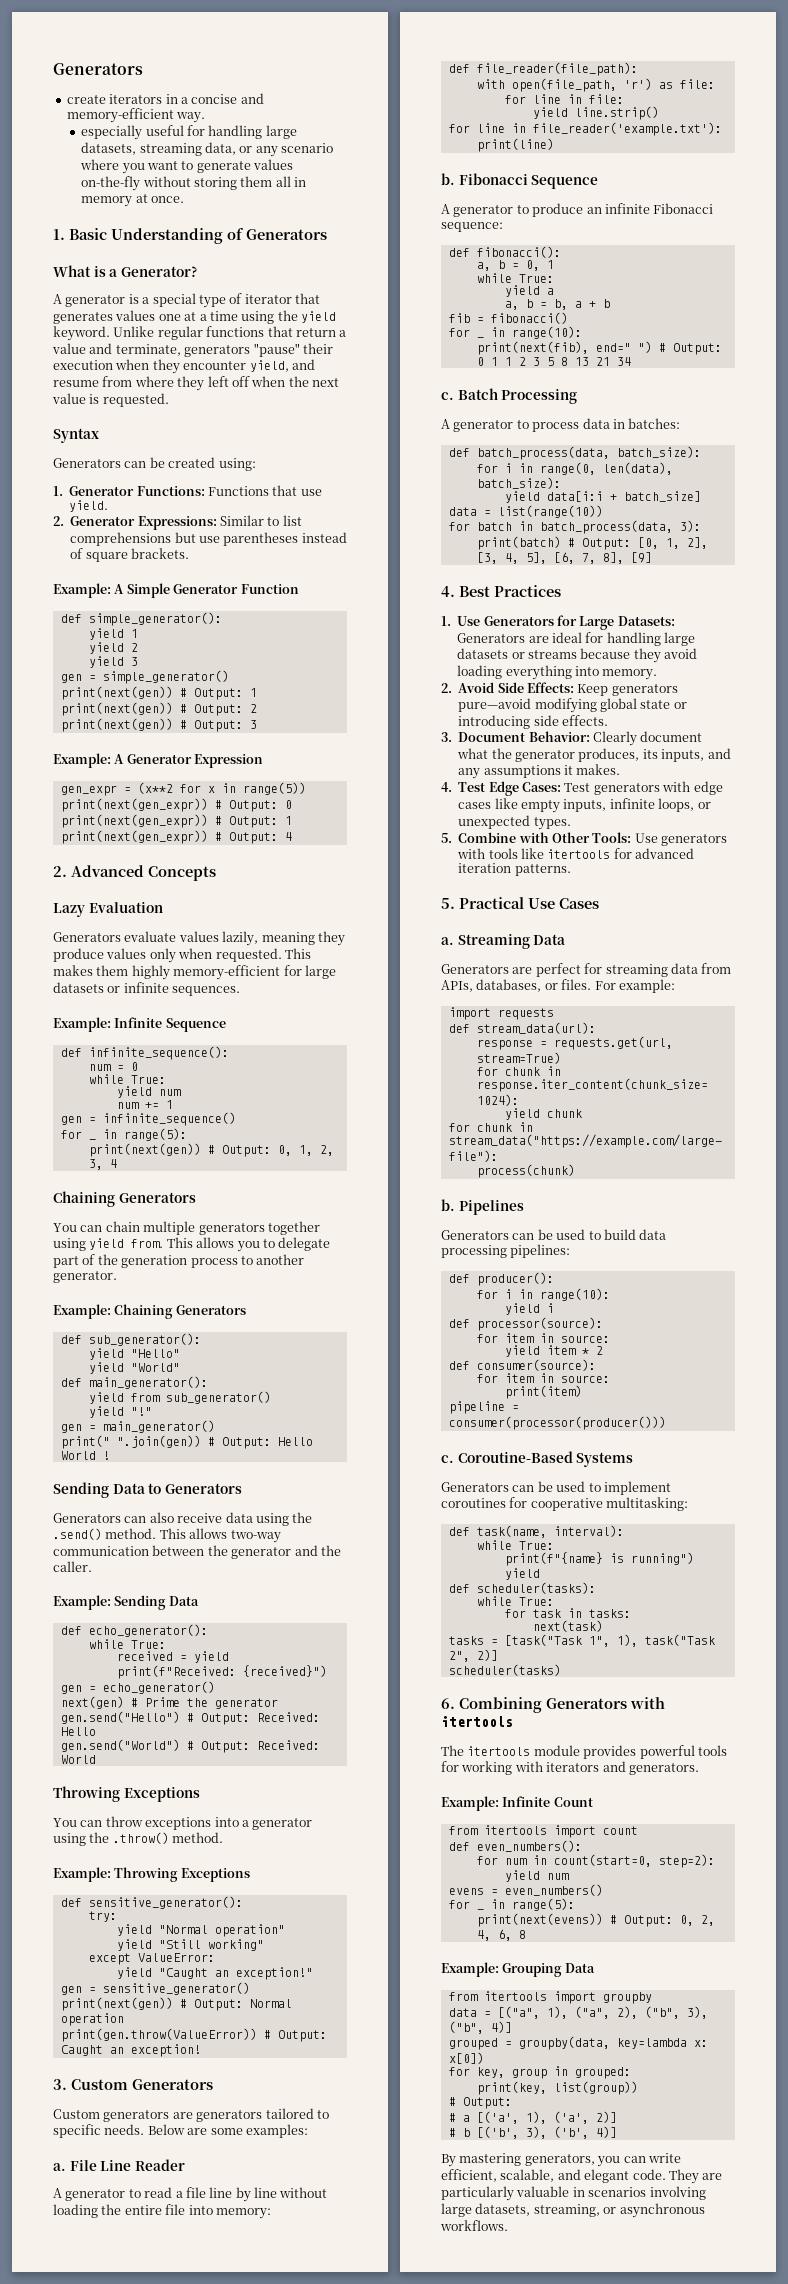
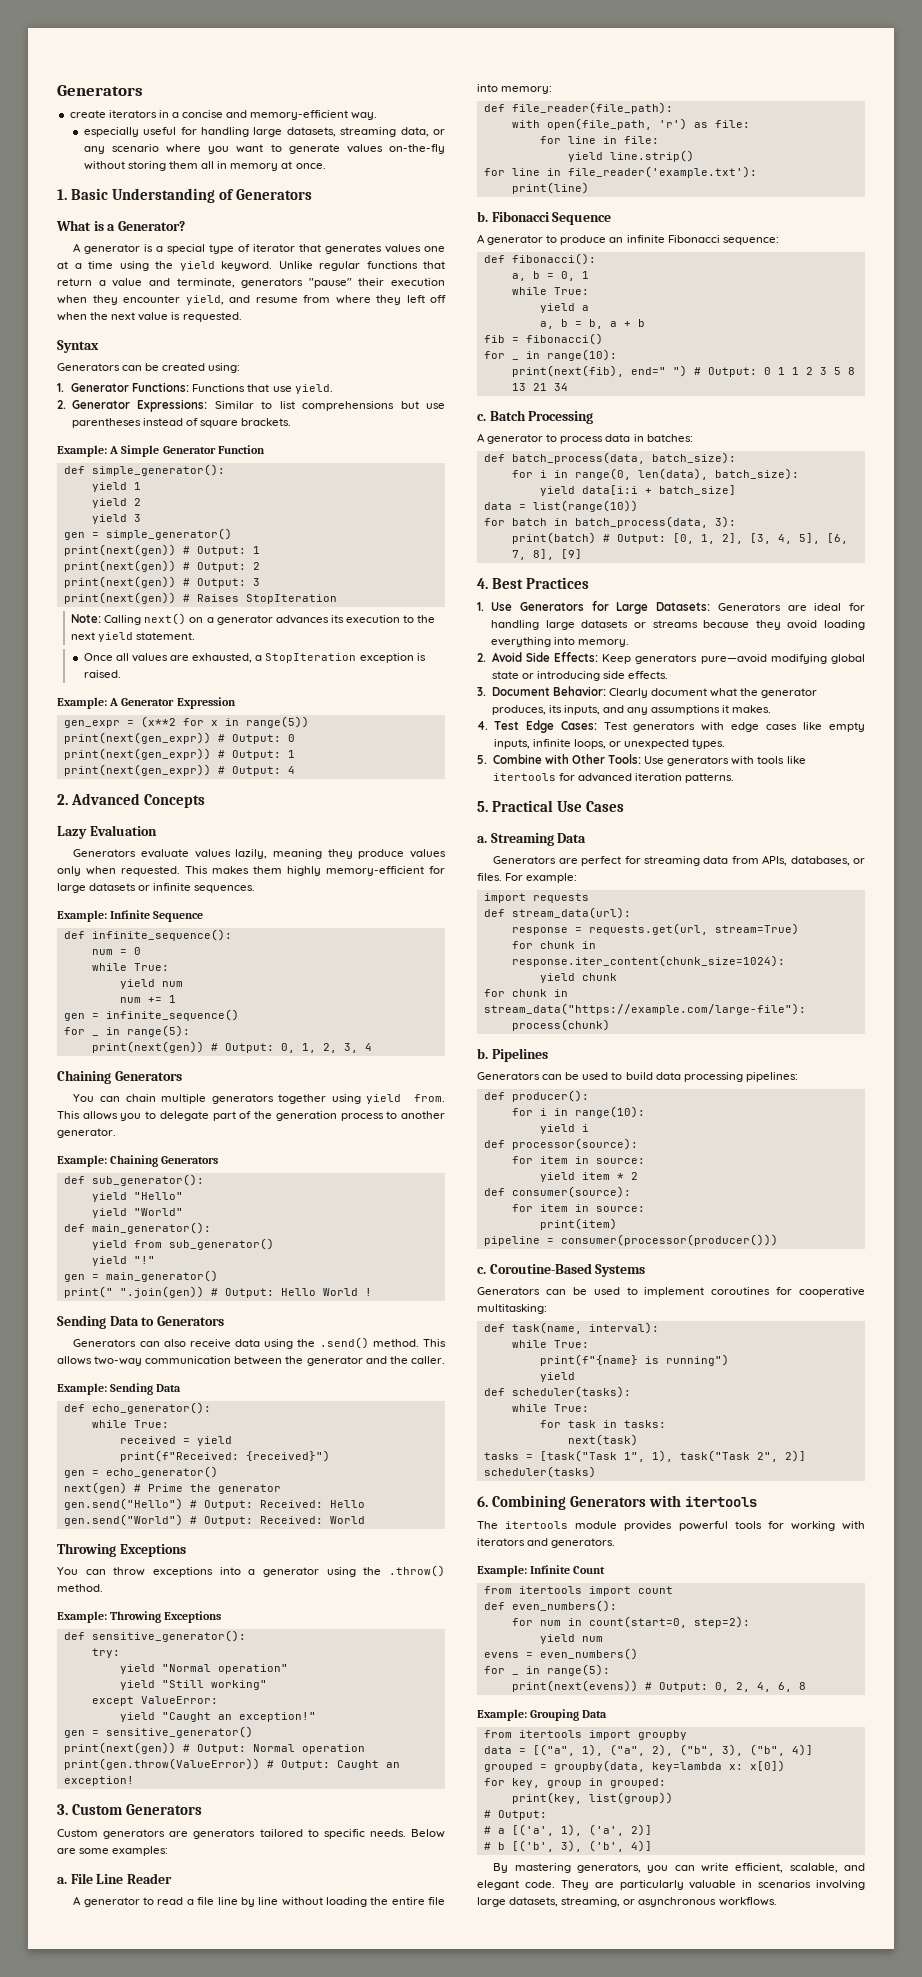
+ print(next(gen)) # Raises StopIteration
+ Note: Calling next() on a generator advances its execution to the next yield statement.
+ Once all values are exhausted, a StopIteration exception is raised.

